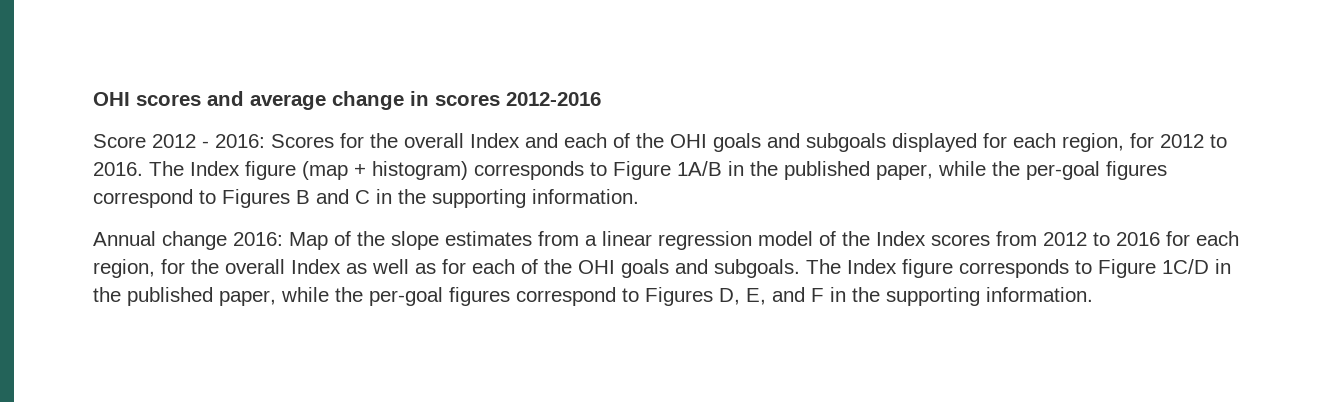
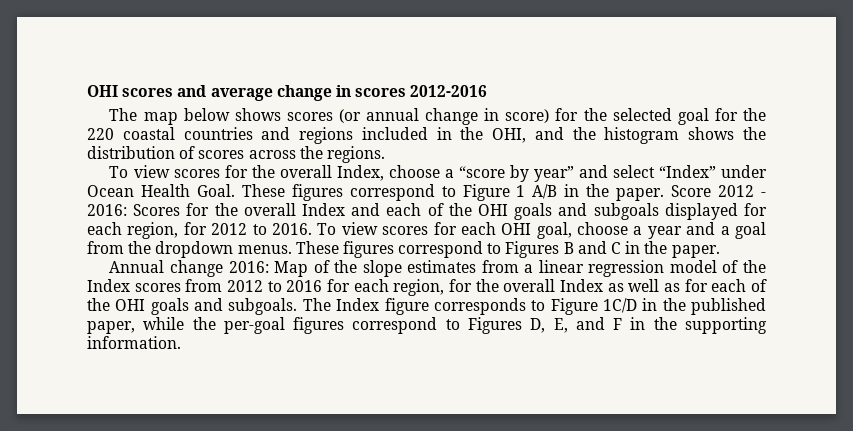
+ The map below shows scores (or annual change in score) for the selected goal for the 220 coastal countries and regions included in the OHI, and the histogram shows the distribution of scores across the regions.
+ To view scores for the overall Index, choose a “score by year” and select “Index” under Ocean Health Goal. These figures correspond to Figure 1 A/B in the paper.
- The Index figure (map + histogram) corresponds to Figure 1A/B in the published paper, while the per-goal figures correspond to Figures B and C in the supporting information.
+ To view scores for each OHI goal, choose a year and a goal from the dropdown menus. These figures correspond to Figures B and C in the paper.

